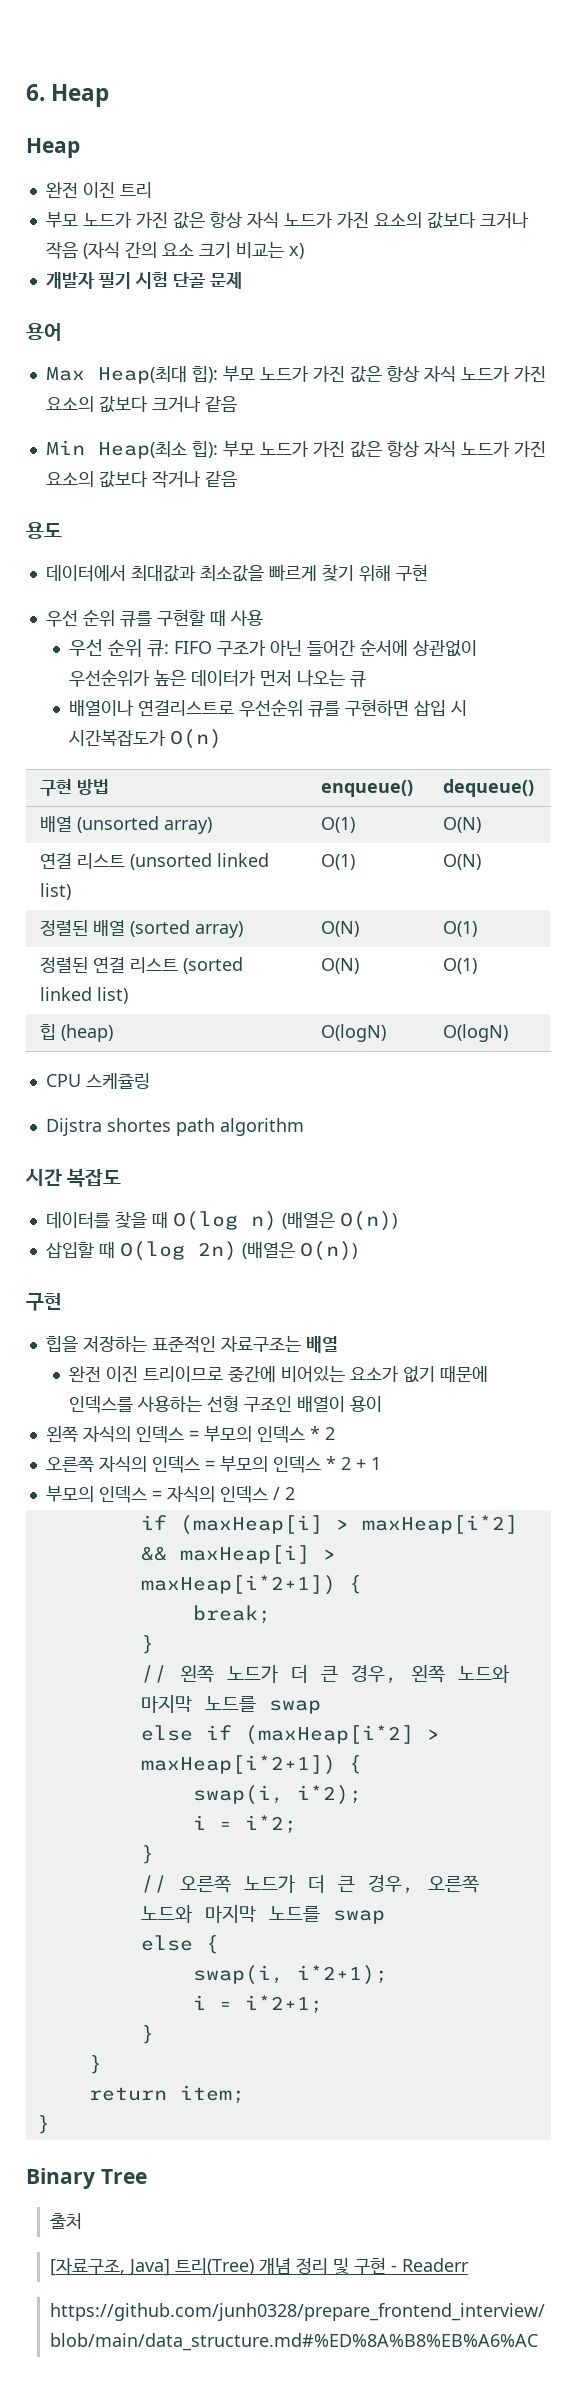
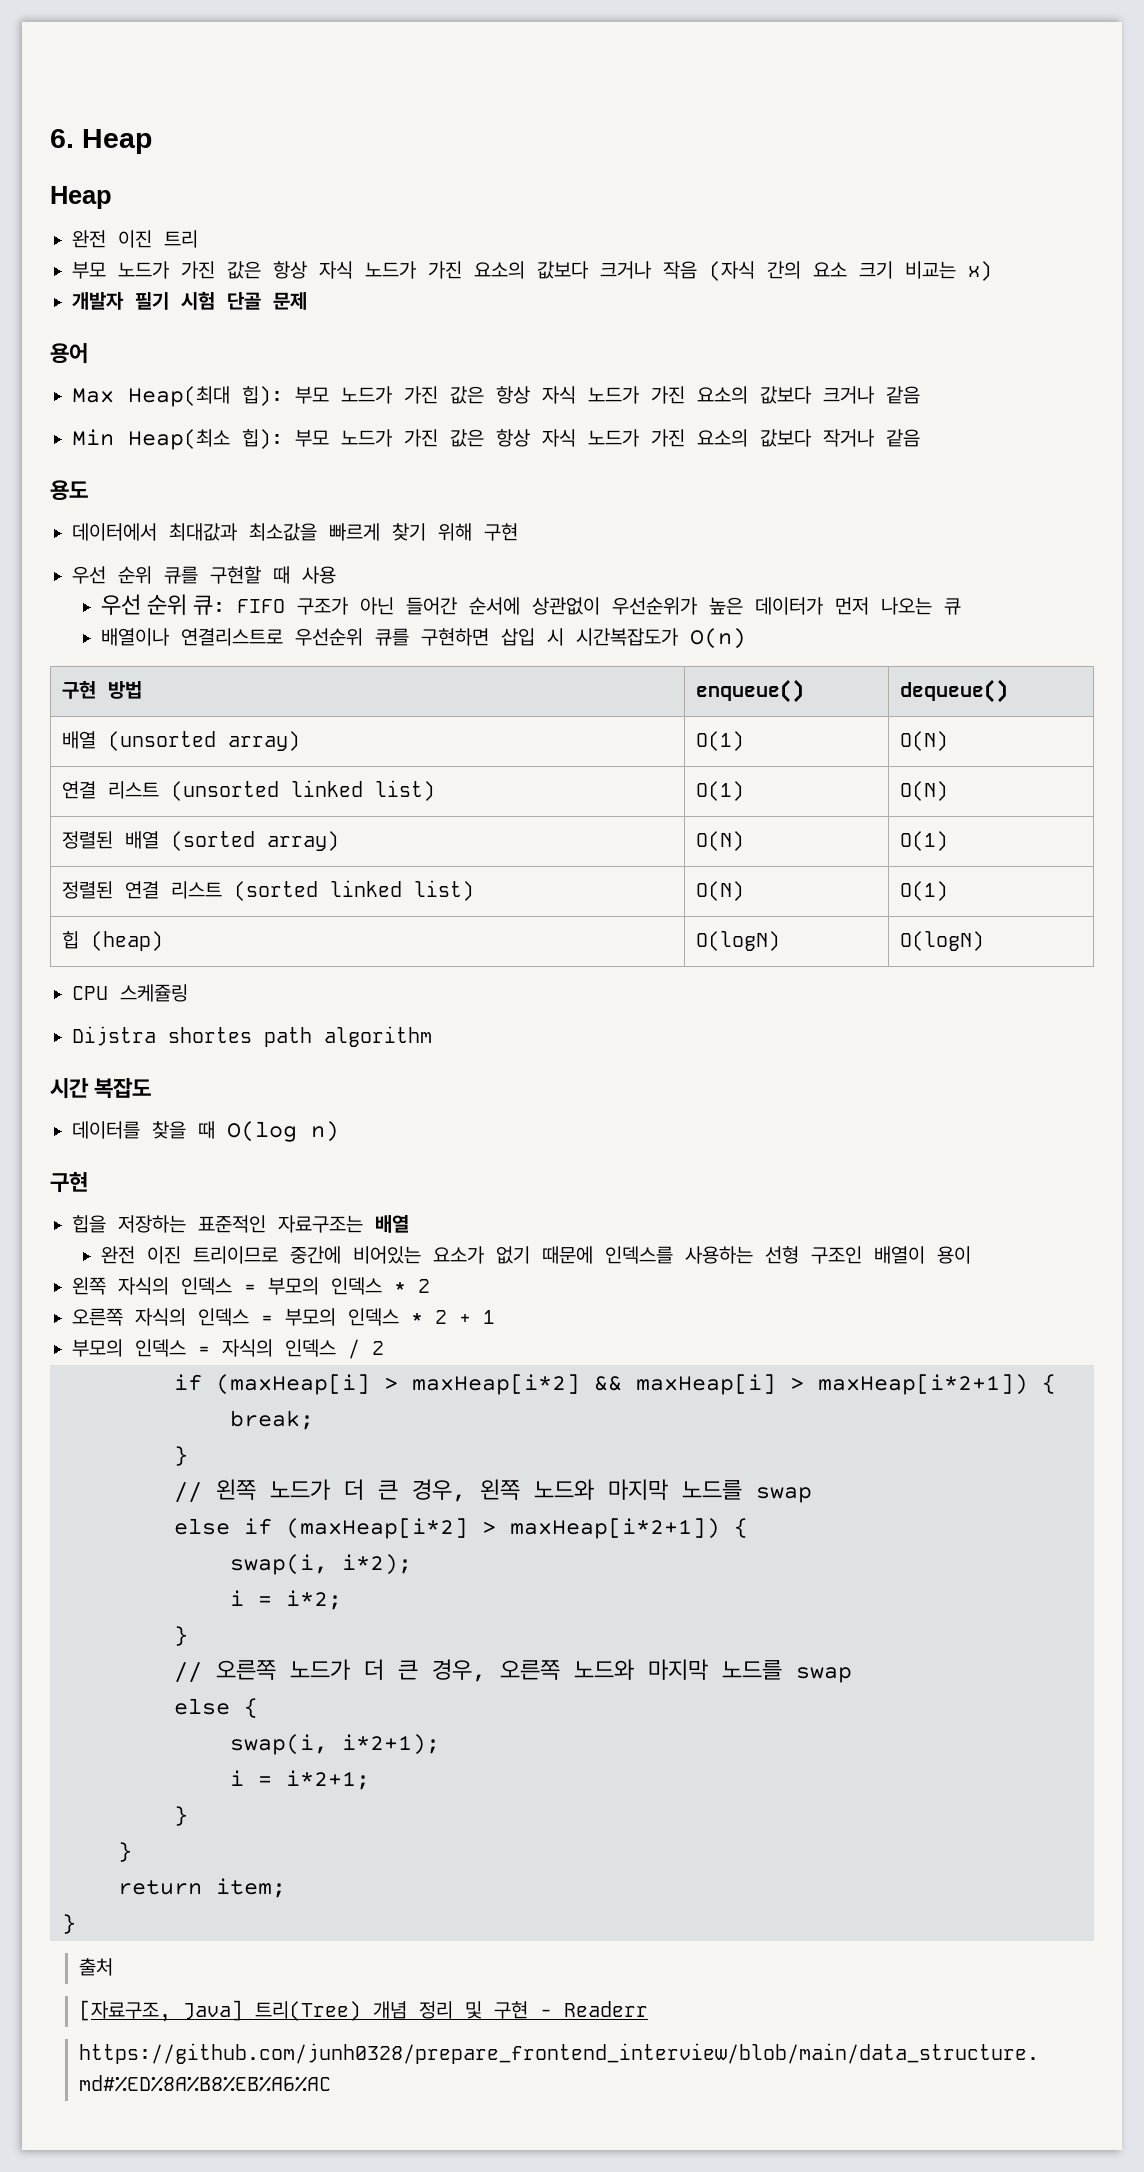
- 데이터를 찾을 때 O(log n) (배열은 O(n))
- 삽입할 때 O(log 2n) (배열은 O(n))
+ 데이터를 찾을 때 O(log n)
- Binary Tree

